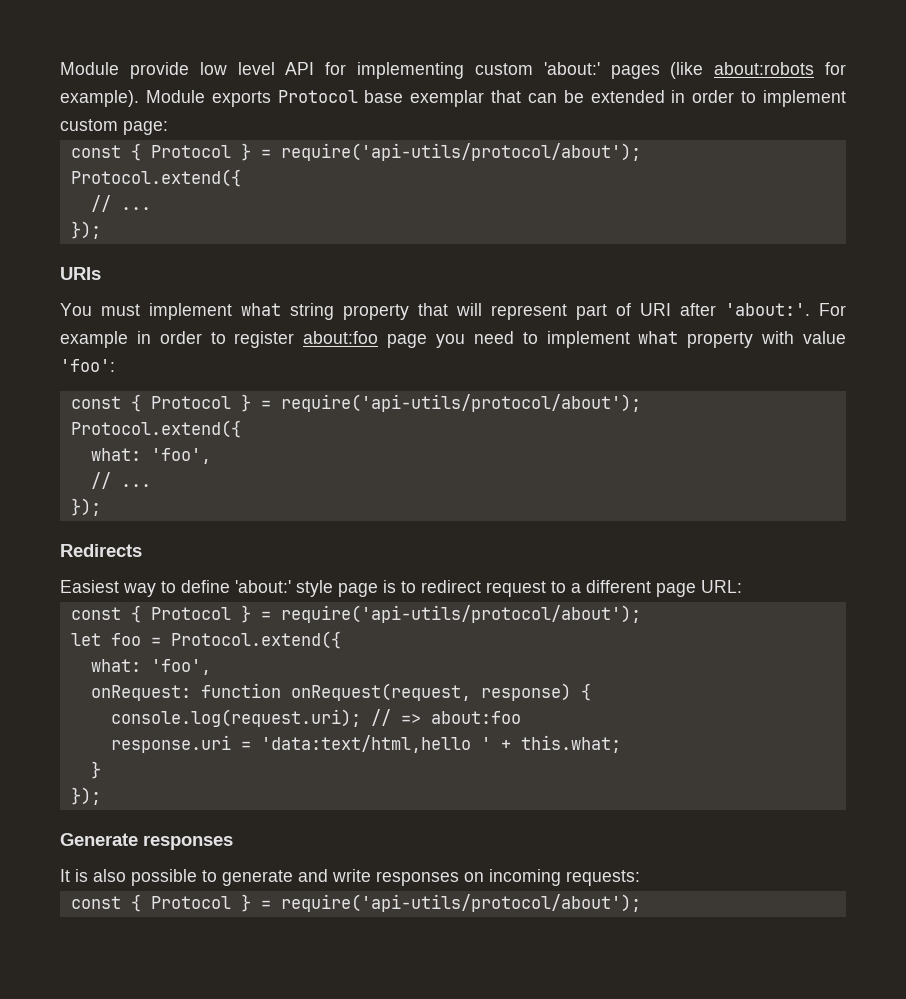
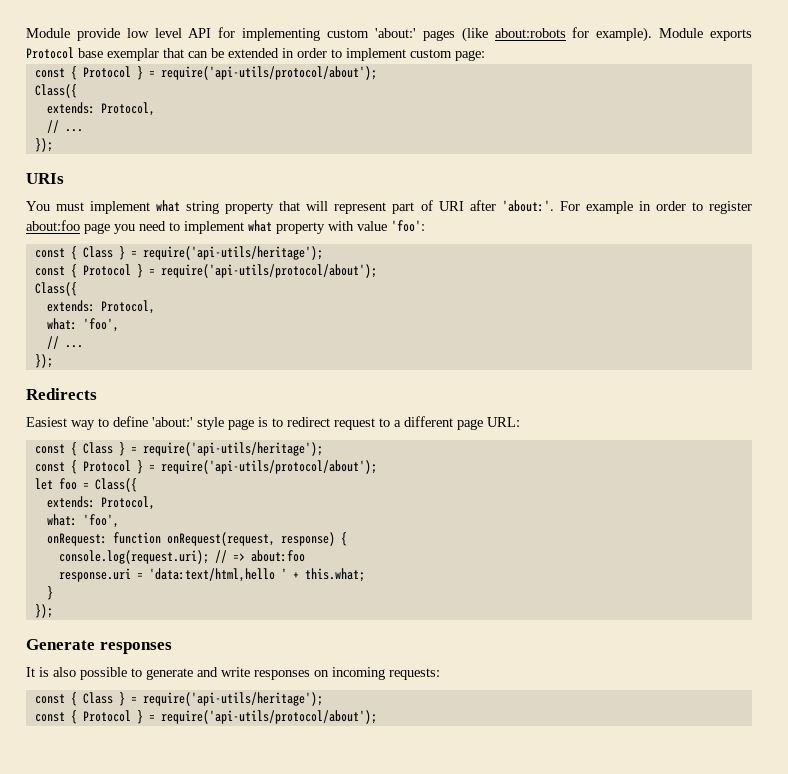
  Module exports Protocol base exemplar that can be extended in order to implement custom page:
  const { Protocol } = require('api-utils/protocol/about');
- Protocol.extend({
+ Class({
+ extends: Protocol,
  For example in order to register about:foo page you need to implement what property with value 'foo':
+ const { Class } = require('api-utils/heritage');
  const { Protocol } = require('api-utils/protocol/about');
- Protocol.extend({
+ Class({
+ extends: Protocol,
  Easiest way to define 'about:' style page is to redirect request to a different page URL:
+ const { Class } = require('api-utils/heritage');
- let foo = Protocol.extend({
+ let foo = Class({
+ extends: Protocol,
  It is also possible to generate and write responses on incoming requests:
+ const { Class } = require('api-utils/heritage');

